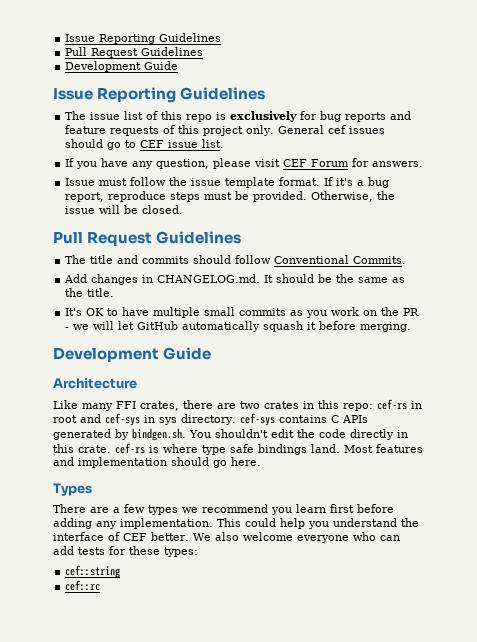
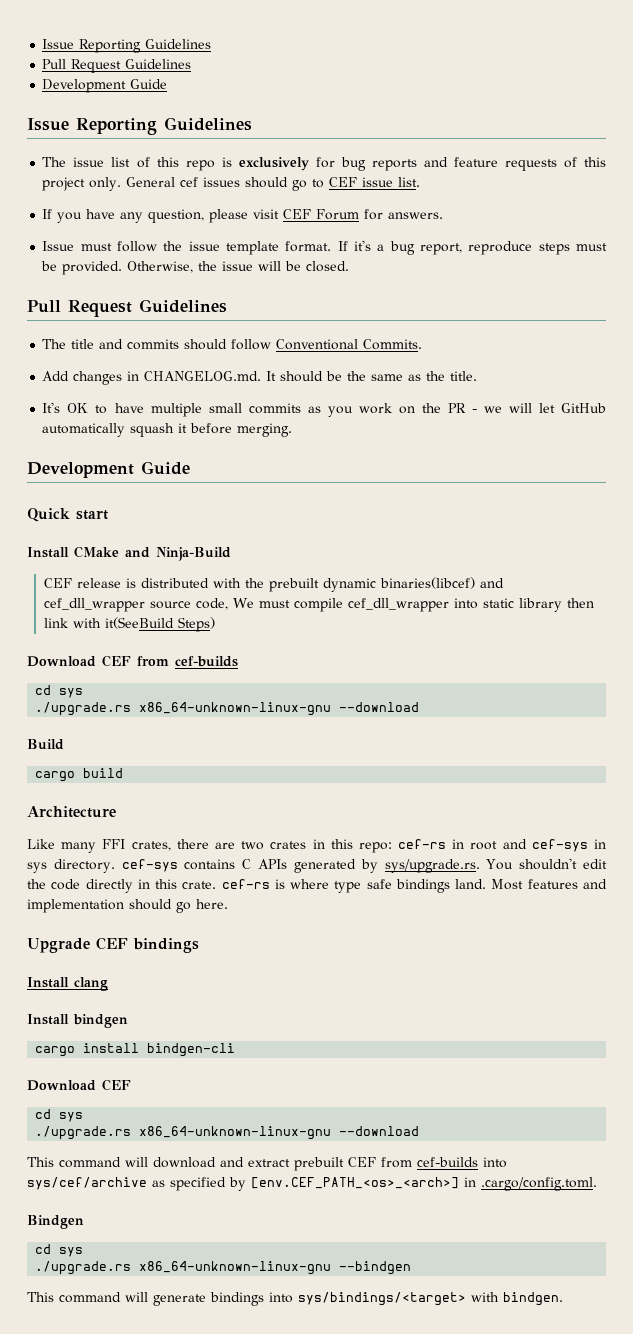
+ Quick start
+ Install CMake and Ninja-Build
+ CEF release is distributed with the prebuilt dynamic binaries(libcef) and cef_dll_wrapper source code, We must compile cef_dll_wrapper into static library then link with it(SeeBuild Steps)
+ Download CEF from cef-builds
+ cd sys
+ ./upgrade.rs x86_64-unknown-linux-gnu --download
+ Build
+ cargo build
- Like many FFI crates, there are two crates in this repo: cef-rs in root and cef-sys in sys directory. cef-sys contains C APIs generated by bindgen.sh. You shouldn't edit the code directly in this crate. cef-rs is where type safe bindings land.
+ Like many FFI crates, there are two crates in this repo: cef-rs in root and cef-sys in sys directory. cef-sys contains C APIs generated by sys/upgrade.rs. You shouldn't edit the code directly in this crate. cef-rs is where type safe bindings land.
- Types
- There are a few types we recommend you learn first before adding any implementation. This could help you understand the interface of CEF better. We also welcome everyone who can add tests for these types:
- cef::string
- cef::rc
+ Upgrade CEF bindings
+ Install clang
+ Install bindgen
+ cargo install bindgen-cli
+ Download CEF
+ cd sys
+ ./upgrade.rs x86_64-unknown-linux-gnu --download
+ This command will download and extract prebuilt CEF from cef-builds into sys/cef/archive as specified by [env.CEF_PATH_<os>_<arch>] in .cargo/config.toml.
+ Bindgen
+ cd sys
+ ./upgrade.rs x86_64-unknown-linux-gnu --bindgen
+ This command will generate bindings into sys/bindings/<target> with bindgen.

